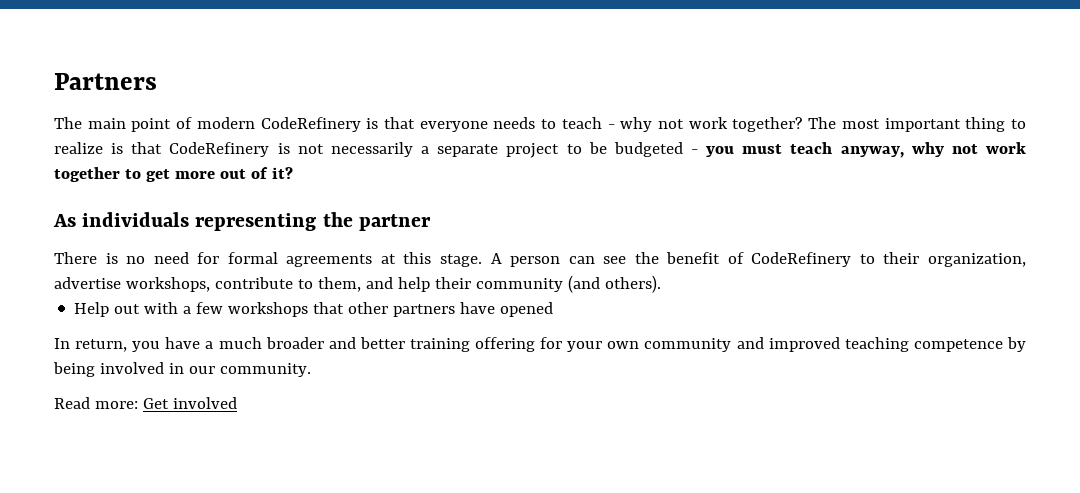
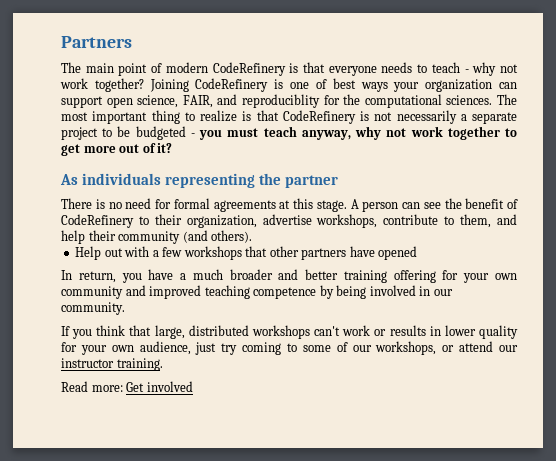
+ Joining CodeRefinery is one of best ways your organization can support open science, FAIR, and reproduciblity for the computational sciences.
+ If you think that large, distributed workshops can't work or results in lower quality for your own audience, just try coming to some of our workshops, or attend our instructor training.

